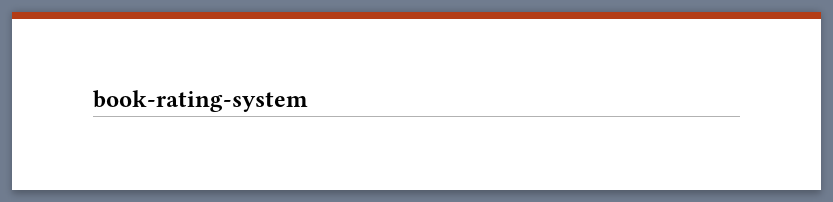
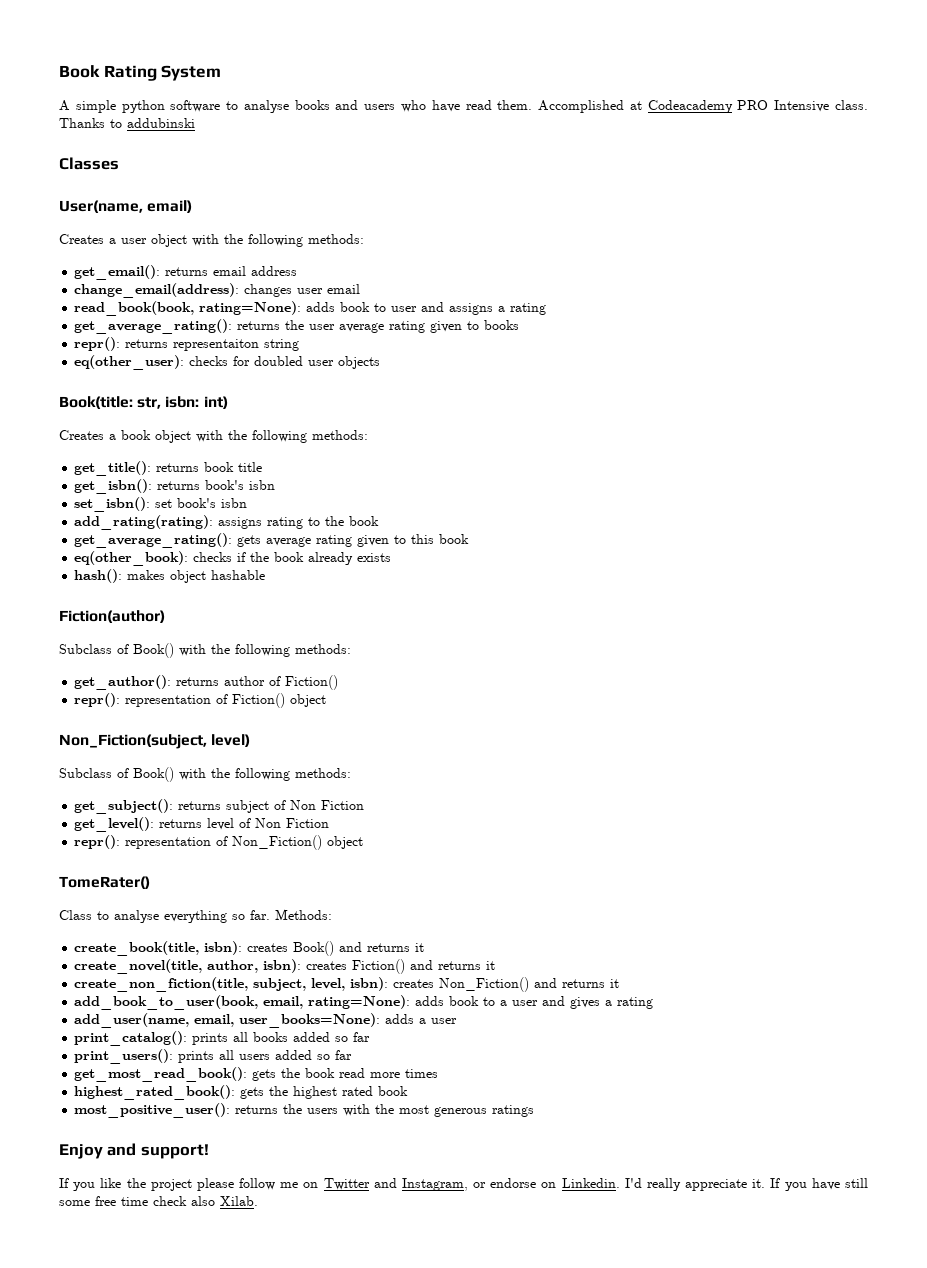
- book-rating-system
+ Book Rating System
+ A simple python software to analyse books and users who have read them. Accomplished at Codeacademy PRO Intensive class. Thanks to addubinski
+ Classes
+ User(name, email)
+ Creates a user object with the following methods:
+ get_email(): returns email address
+ change_email(address): changes user email
+ read_book(book, rating=None): adds book to user and assigns a rating
+ get_average_rating(): returns the user average rating given to books
+ repr(): returns representaiton string
+ eq(other_user): checks for doubled user objects
+ Book(title: str, isbn: int)
+ Creates a book object with the following methods:
+ get_title(): returns book title
+ get_isbn(): returns book's isbn
+ set_isbn(): set book's isbn
+ add_rating(rating): assigns rating to the book
+ get_average_rating(): gets average rating given to this book
+ eq(other_book): checks if the book already exists
+ hash(): makes object hashable
+ Fiction(author)
+ Subclass of Book() with the following methods:
+ get_author(): returns author of Fiction()
+ repr(): representation of Fiction() object
+ Non_Fiction(subject, level)
+ Subclass of Book() with the following methods:
+ get_subject(): returns subject of Non Fiction
+ get_level(): returns level of Non Fiction
+ repr(): representation of Non_Fiction() object
+ TomeRater()
+ Class to analyse everything so far. Methods:
+ create_book(title, isbn): creates Book() and returns it
+ create_novel(title, author, isbn): creates Fiction() and returns it
+ create_non_fiction(title, subject, level, isbn): creates Non_Fiction() and returns it
+ add_book_to_user(book, email, rating=None): adds book to a user and gives a rating
+ add_user(name, email, user_books=None): adds a user
+ print_catalog(): prints all books added so far
+ print_users(): prints all users added so far
+ get_most_read_book(): gets the book read more times
+ highest_rated_book(): gets the highest rated book
+ most_positive_user(): returns the users with the most generous ratings
+ Enjoy and support!
+ If you like the project please follow me on Twitter and Instagram, or endorse on Linkedin. I'd really appreciate it. If you have still some free time check also Xilab.

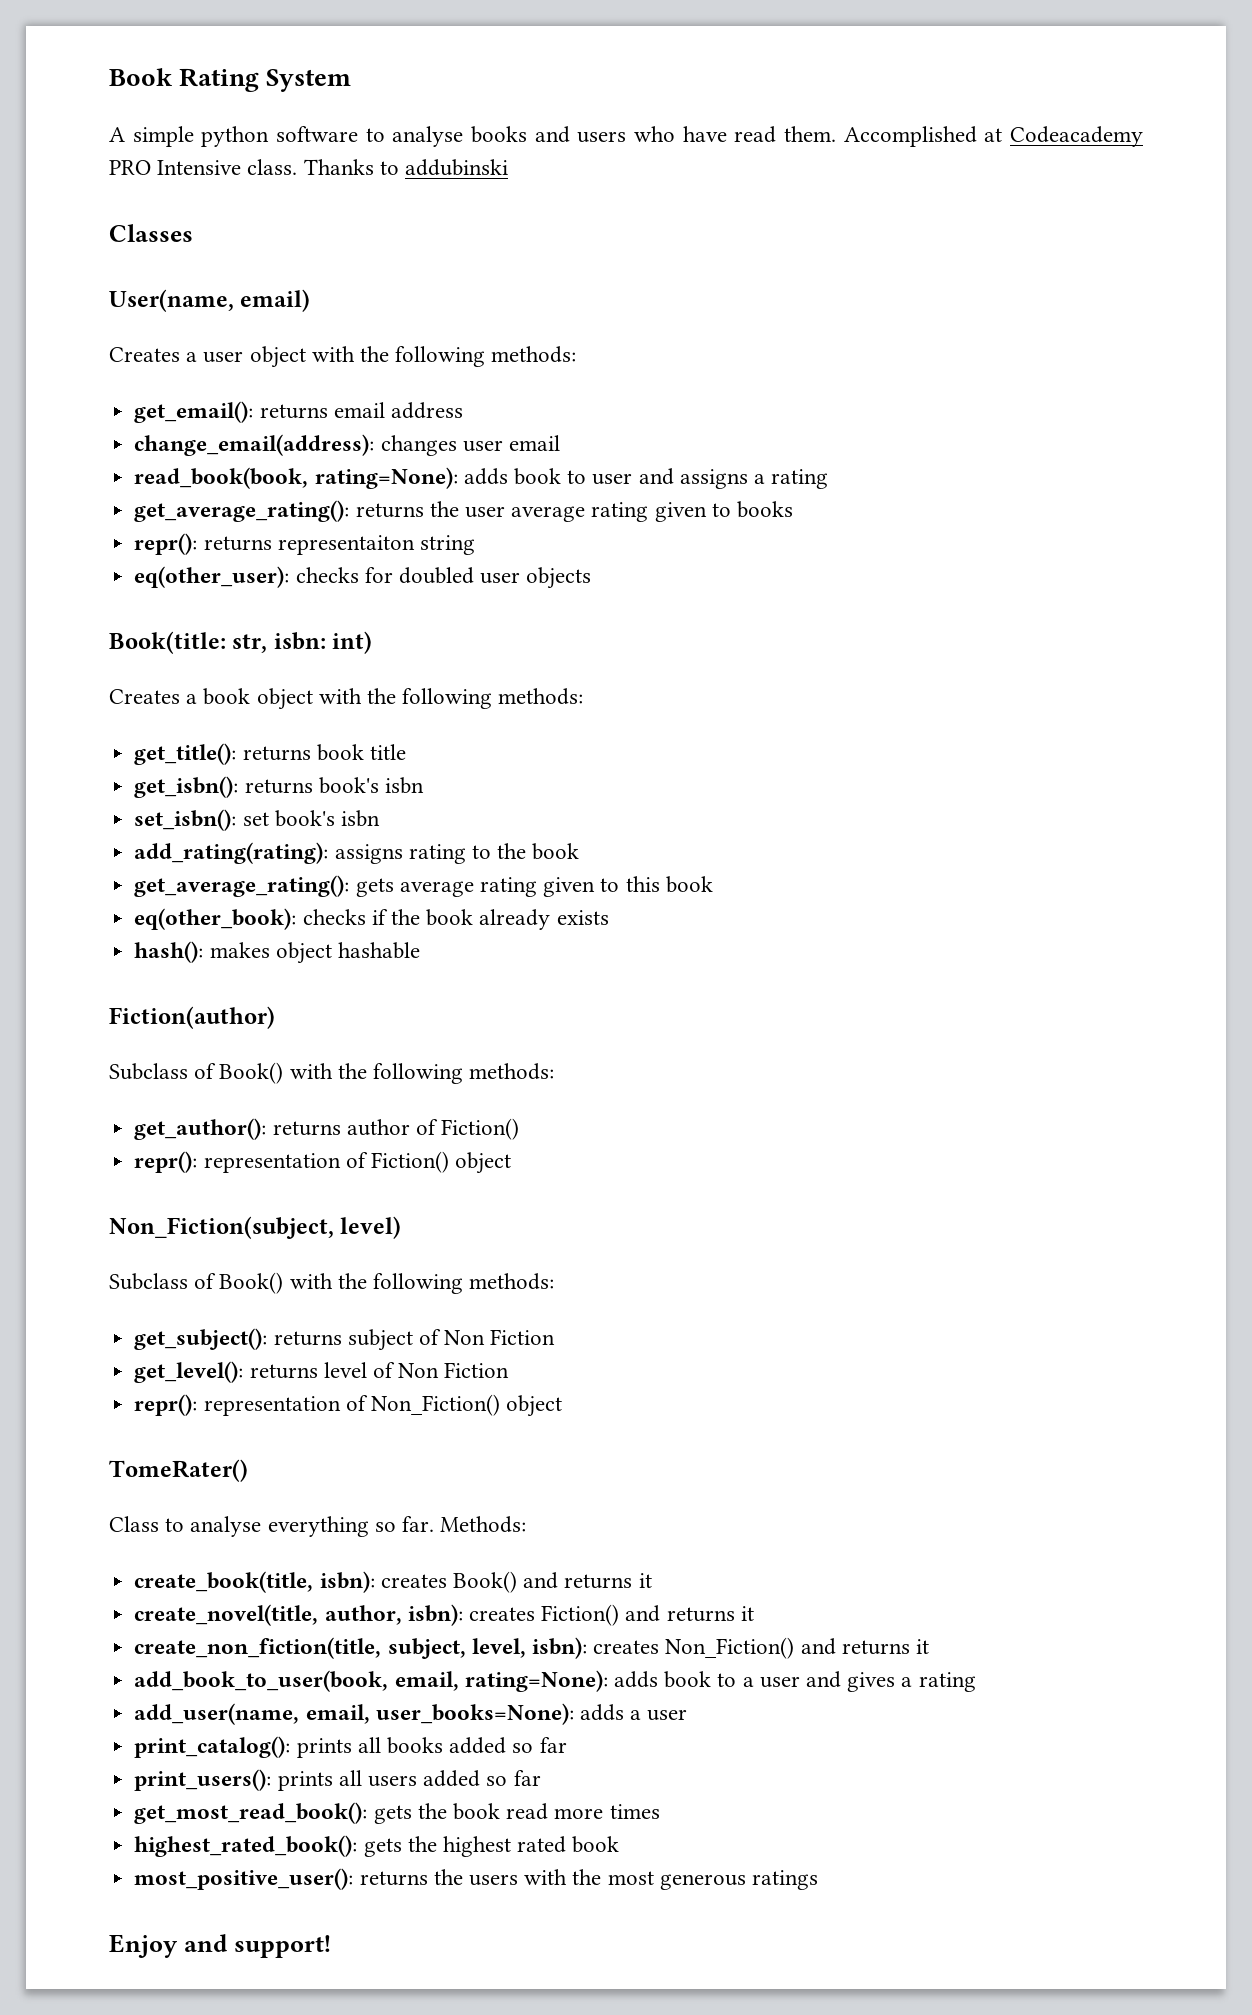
- If you like the project please follow me on Twitter and Instagram, or endorse on Linkedin. I'd really appreciate it. If you have still some free time check also Xilab.

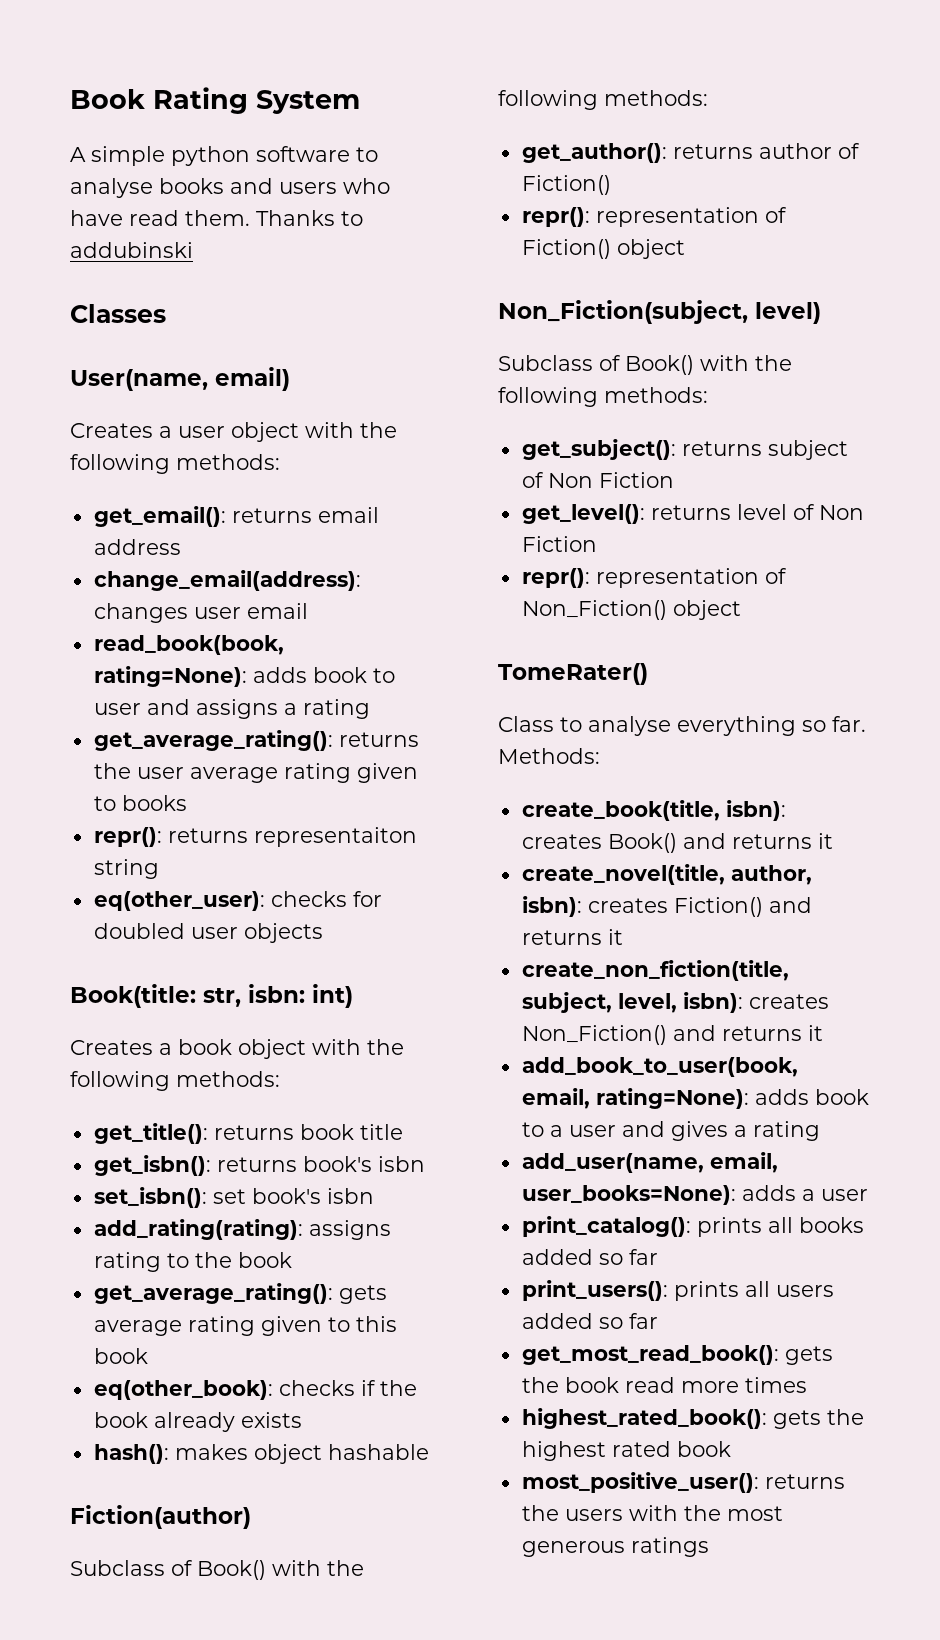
- Accomplished at Codeacademy PRO Intensive class.
- Enjoy and support!

